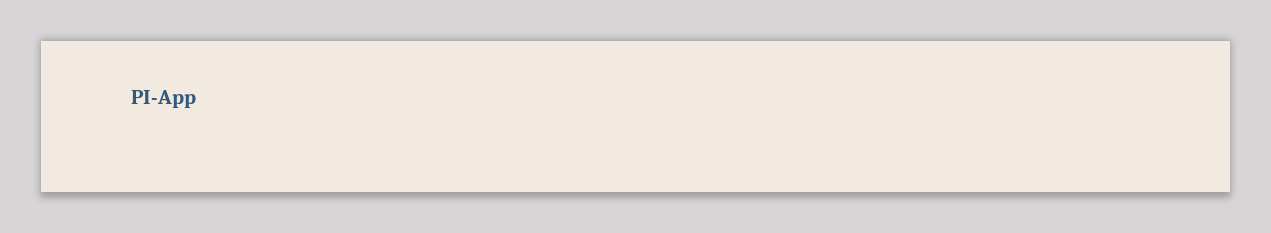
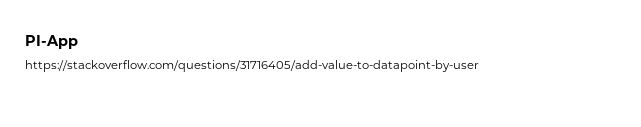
+ https://stackoverflow.com/questions/31716405/add-value-to-datapoint-by-user

